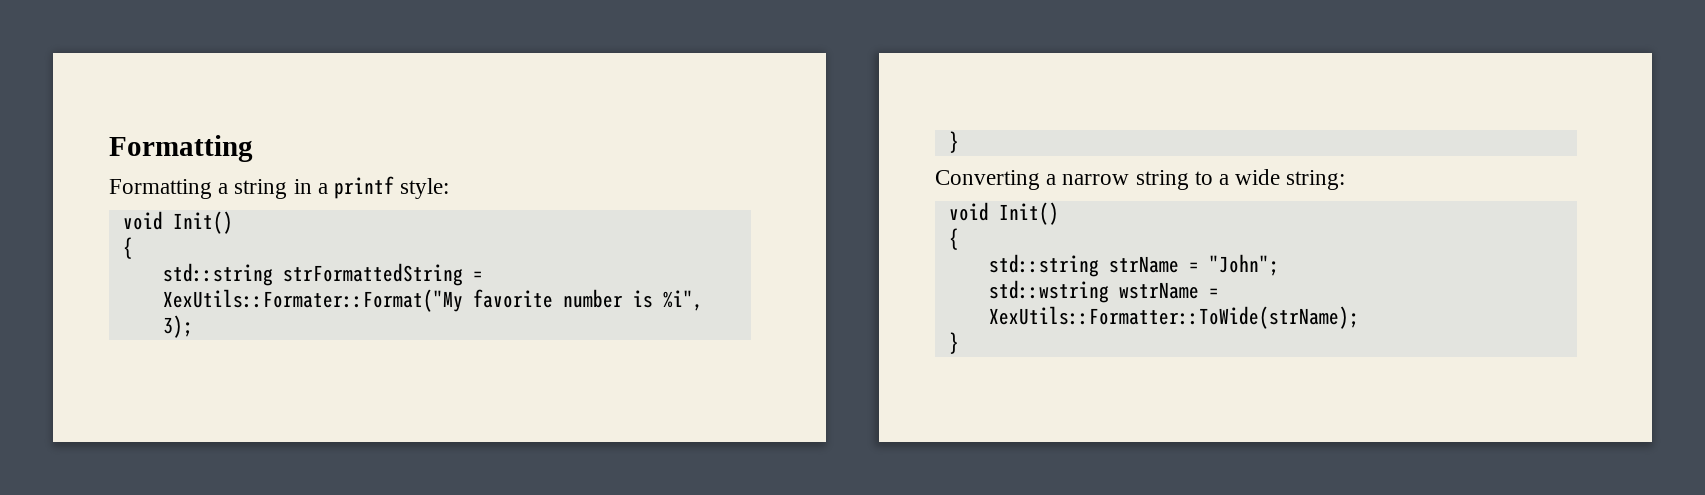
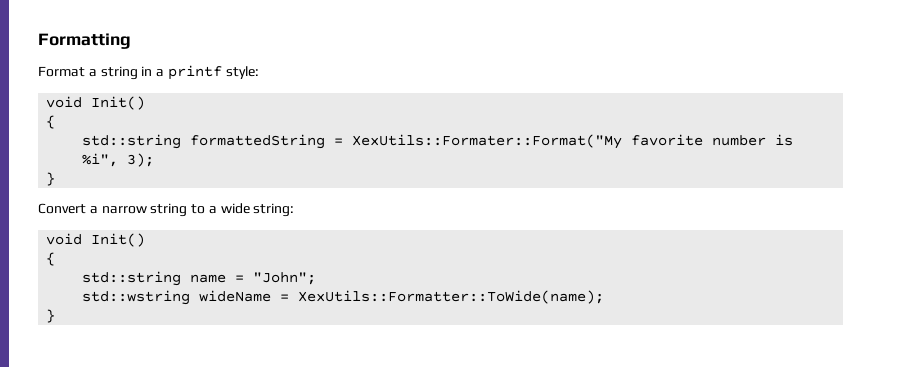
- Formatting a string in a printf style:
+ Format a string in a printf style:
- std::string strFormattedString = XexUtils::Formater::Format("My favorite number is %i", 3);
+ std::string formattedString = XexUtils::Formater::Format("My favorite number is %i", 3);
- Converting a narrow string to a wide string:
+ Convert a narrow string to a wide string:
- std::string strName = "John";
+ std::string name = "John";
- std::wstring wstrName = XexUtils::Formatter::ToWide(strName);
+ std::wstring wideName = XexUtils::Formatter::ToWide(name);

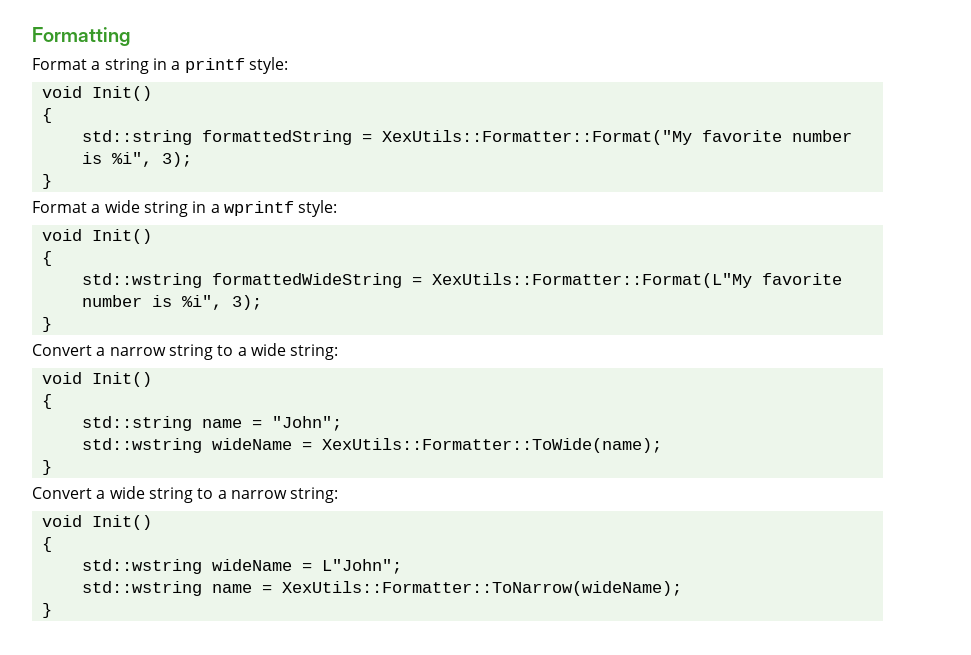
- std::string formattedString = XexUtils::Formater::Format("My favorite number is %i", 3);
+ std::string formattedString = XexUtils::Formatter::Format("My favorite number is %i", 3);
+ }
+ Format a wide string in a wprintf style:
+ void Init()
+ {
+ std::wstring formattedWideString = XexUtils::Formatter::Format(L"My favorite number is %i", 3);
+ Convert a wide string to a narrow string:
+ void Init()
+ {
+ std::wstring wideName = L"John";
+ std::wstring name = XexUtils::Formatter::ToNarrow(wideName);
+ }

